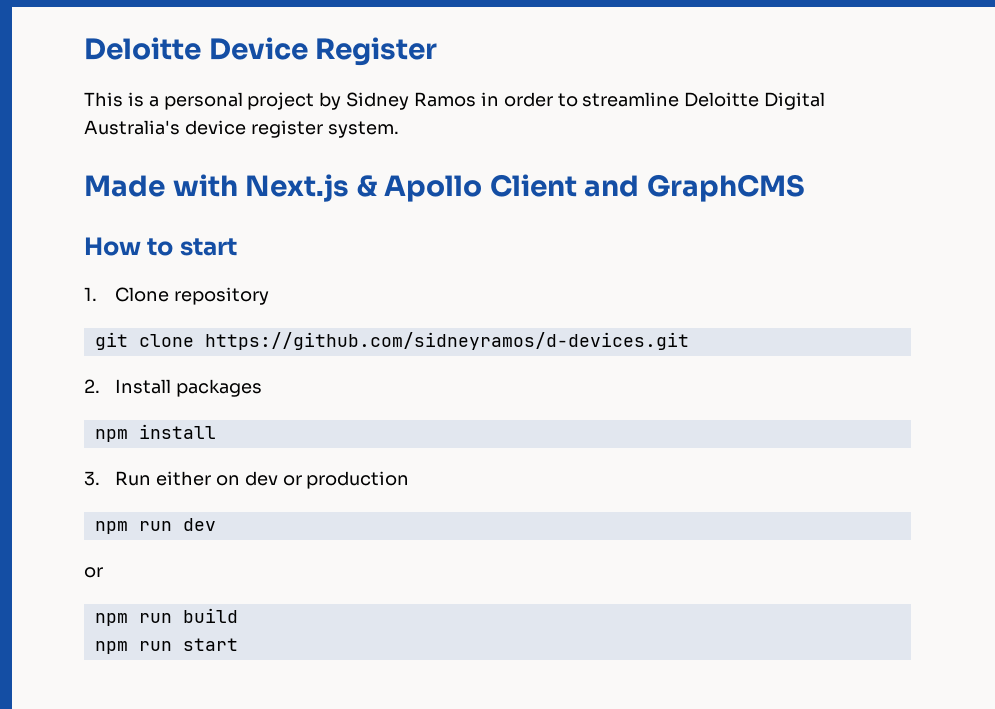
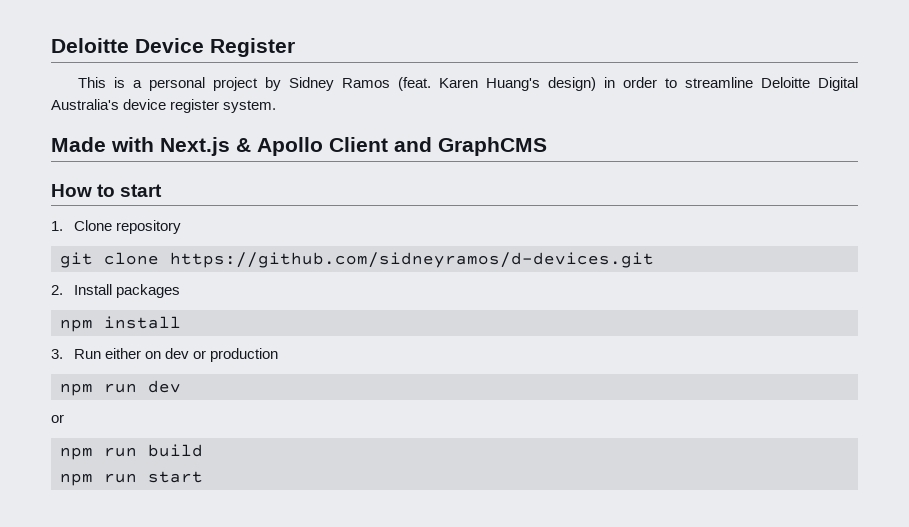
- This is a personal project by Sidney Ramos in order to streamline Deloitte Digital Australia's device register system.
+ This is a personal project by Sidney Ramos (feat. Karen Huang's design) in order to streamline Deloitte Digital Australia's device register system.

